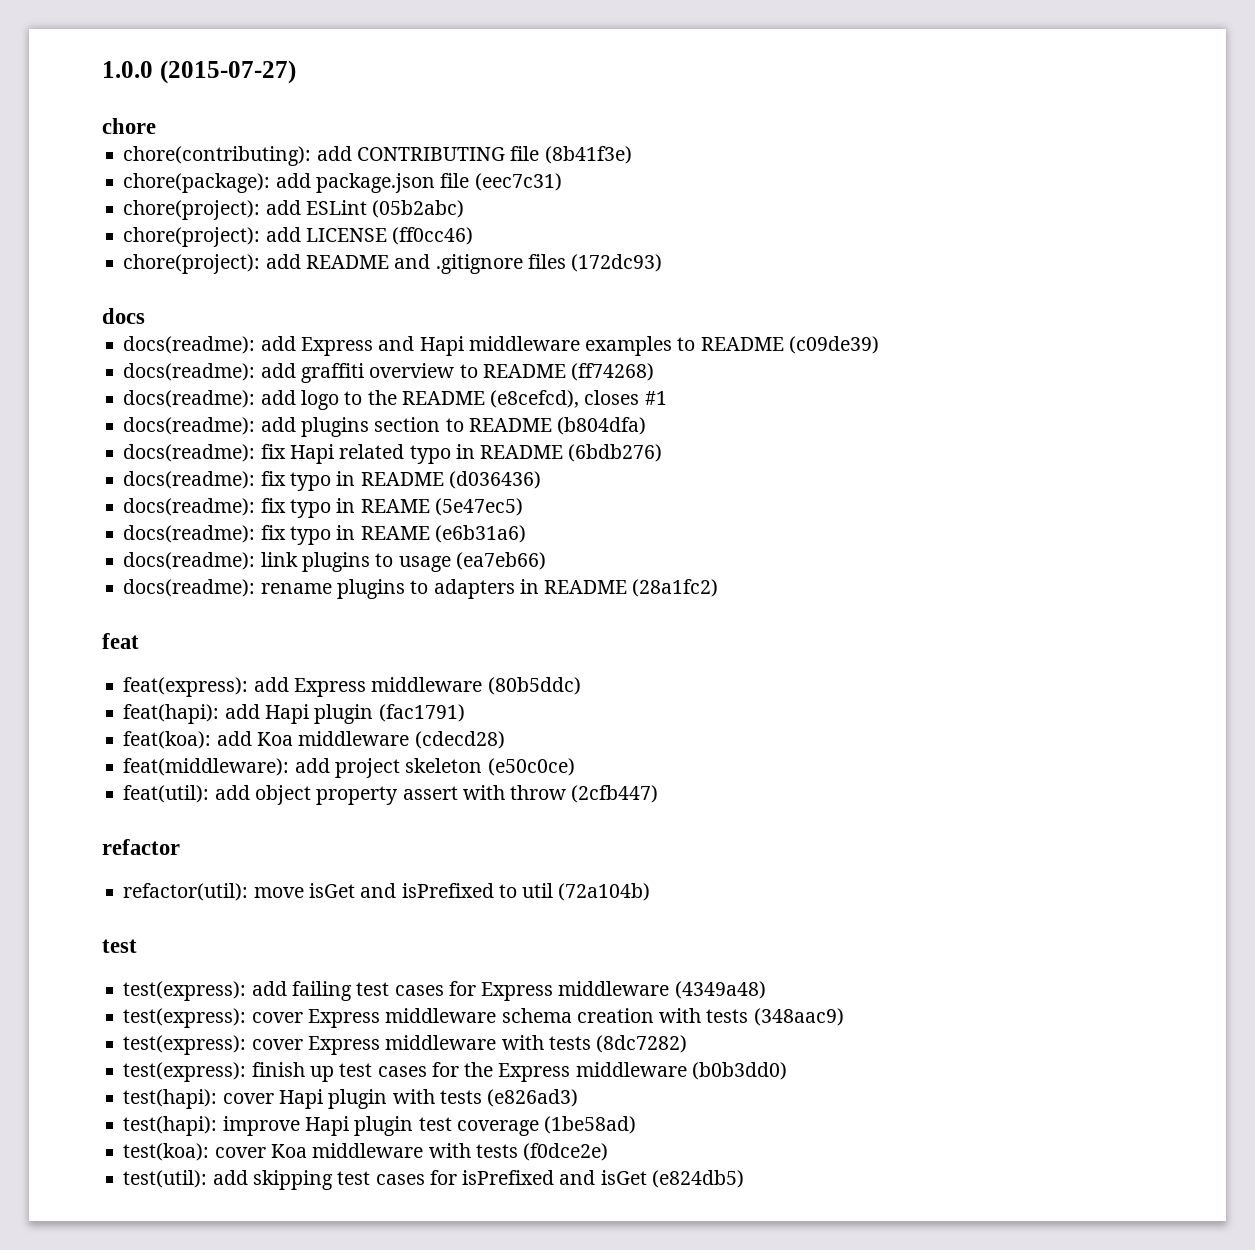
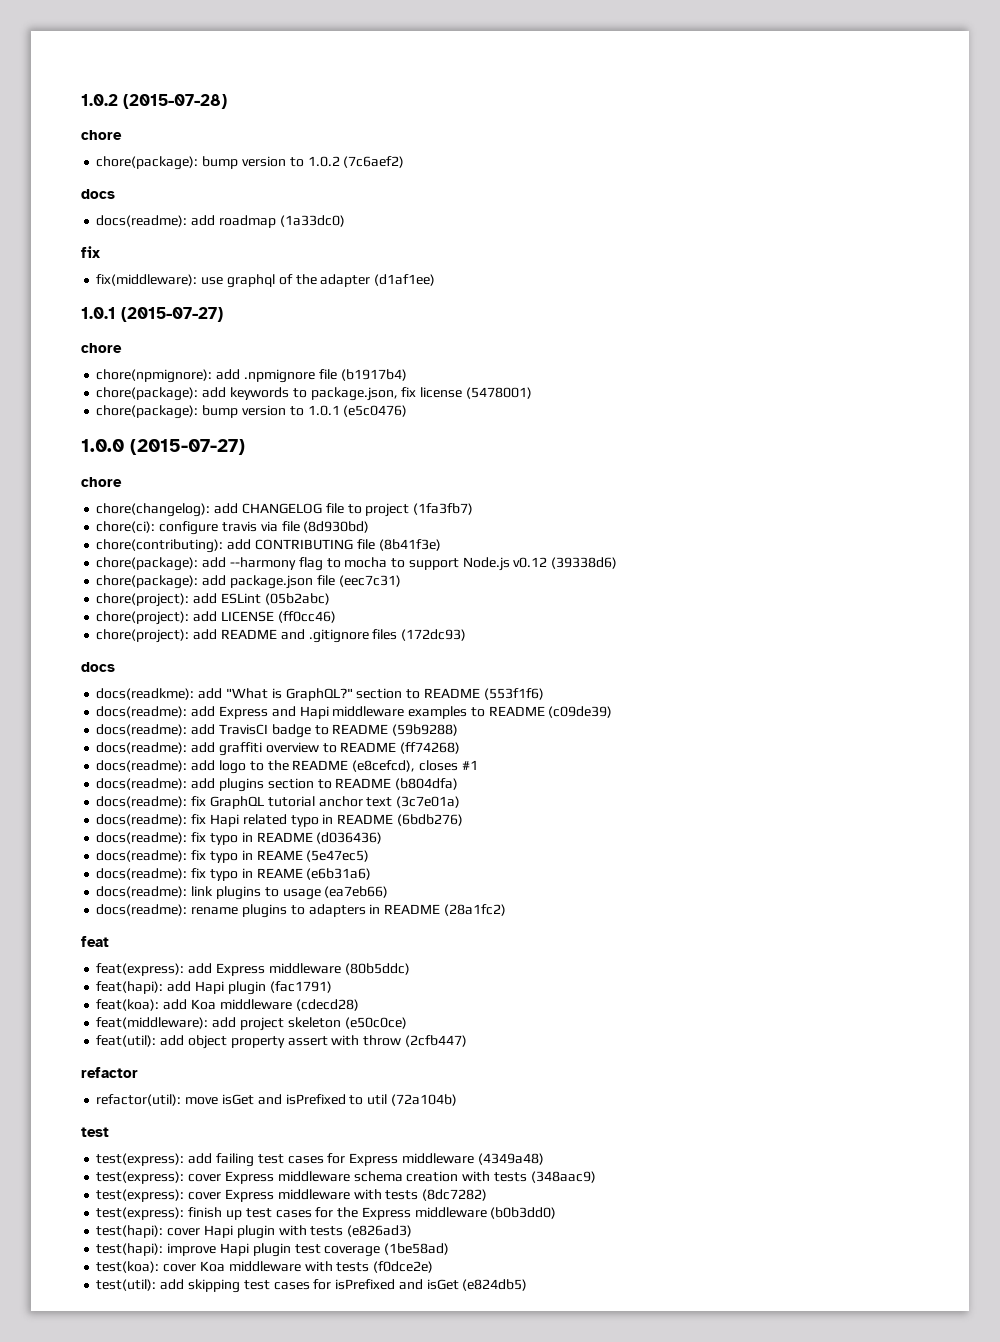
+ 1.0.2 (2015-07-28)
+ chore
+ chore(package): bump version to 1.0.2 (7c6aef2)
+ docs
+ docs(readme): add roadmap (1a33dc0)
+ fix
+ fix(middleware): use graphql of the adapter (d1af1ee)
+ 1.0.1 (2015-07-27)
+ chore
+ chore(npmignore): add .npmignore file (b1917b4)
+ chore(package): add keywords to package.json, fix license (5478001)
+ chore(package): bump version to 1.0.1 (e5c0476)
  1.0.0 (2015-07-27)
  chore
+ chore(changelog): add CHANGELOG file to project (1fa3fb7)
+ chore(ci): configure travis via file (8d930bd)
+ chore(package): add --harmony flag to mocha to support Node.js v0.12 (39338d6)
+ docs(readkme): add "What is GraphQL?" section to README (553f1f6)
+ docs(readme): add TravisCI badge to README (59b9288)
+ docs(readme): fix GraphQL tutorial anchor text (3c7e01a)

